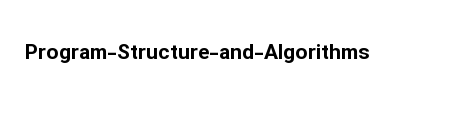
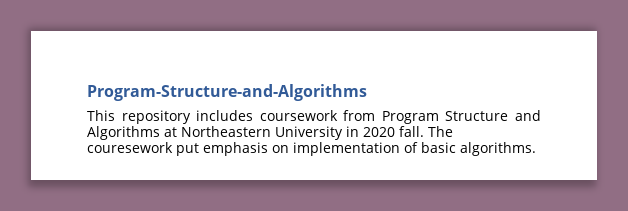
+ This repository includes coursework from Program Structure and Algorithms at Northeastern University in 2020 fall. The couresework put emphasis on implementation of basic algorithms.

